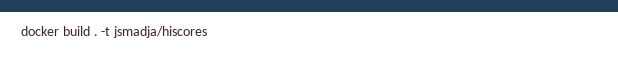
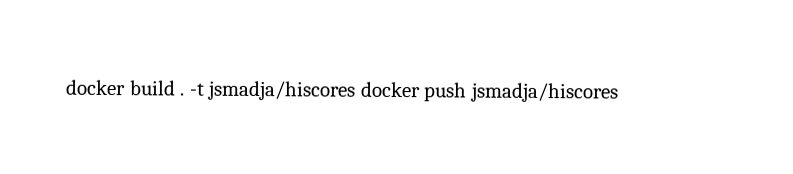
- -t jsmadja/hiscores
+ -t jsmadja/hiscores docker push jsmadja/hiscores

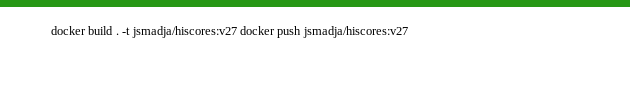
- -t jsmadja/hiscores docker push jsmadja/hiscores
+ -t jsmadja/hiscores:v27 docker push jsmadja/hiscores:v27

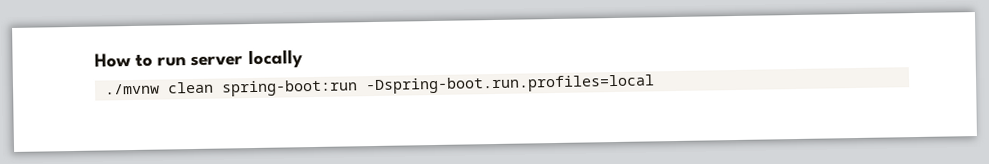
- docker build . -t jsmadja/hiscores:v27 docker push jsmadja/hiscores:v27
+ How to run server locally
+ ./mvnw clean spring-boot:run -Dspring-boot.run.profiles=local

